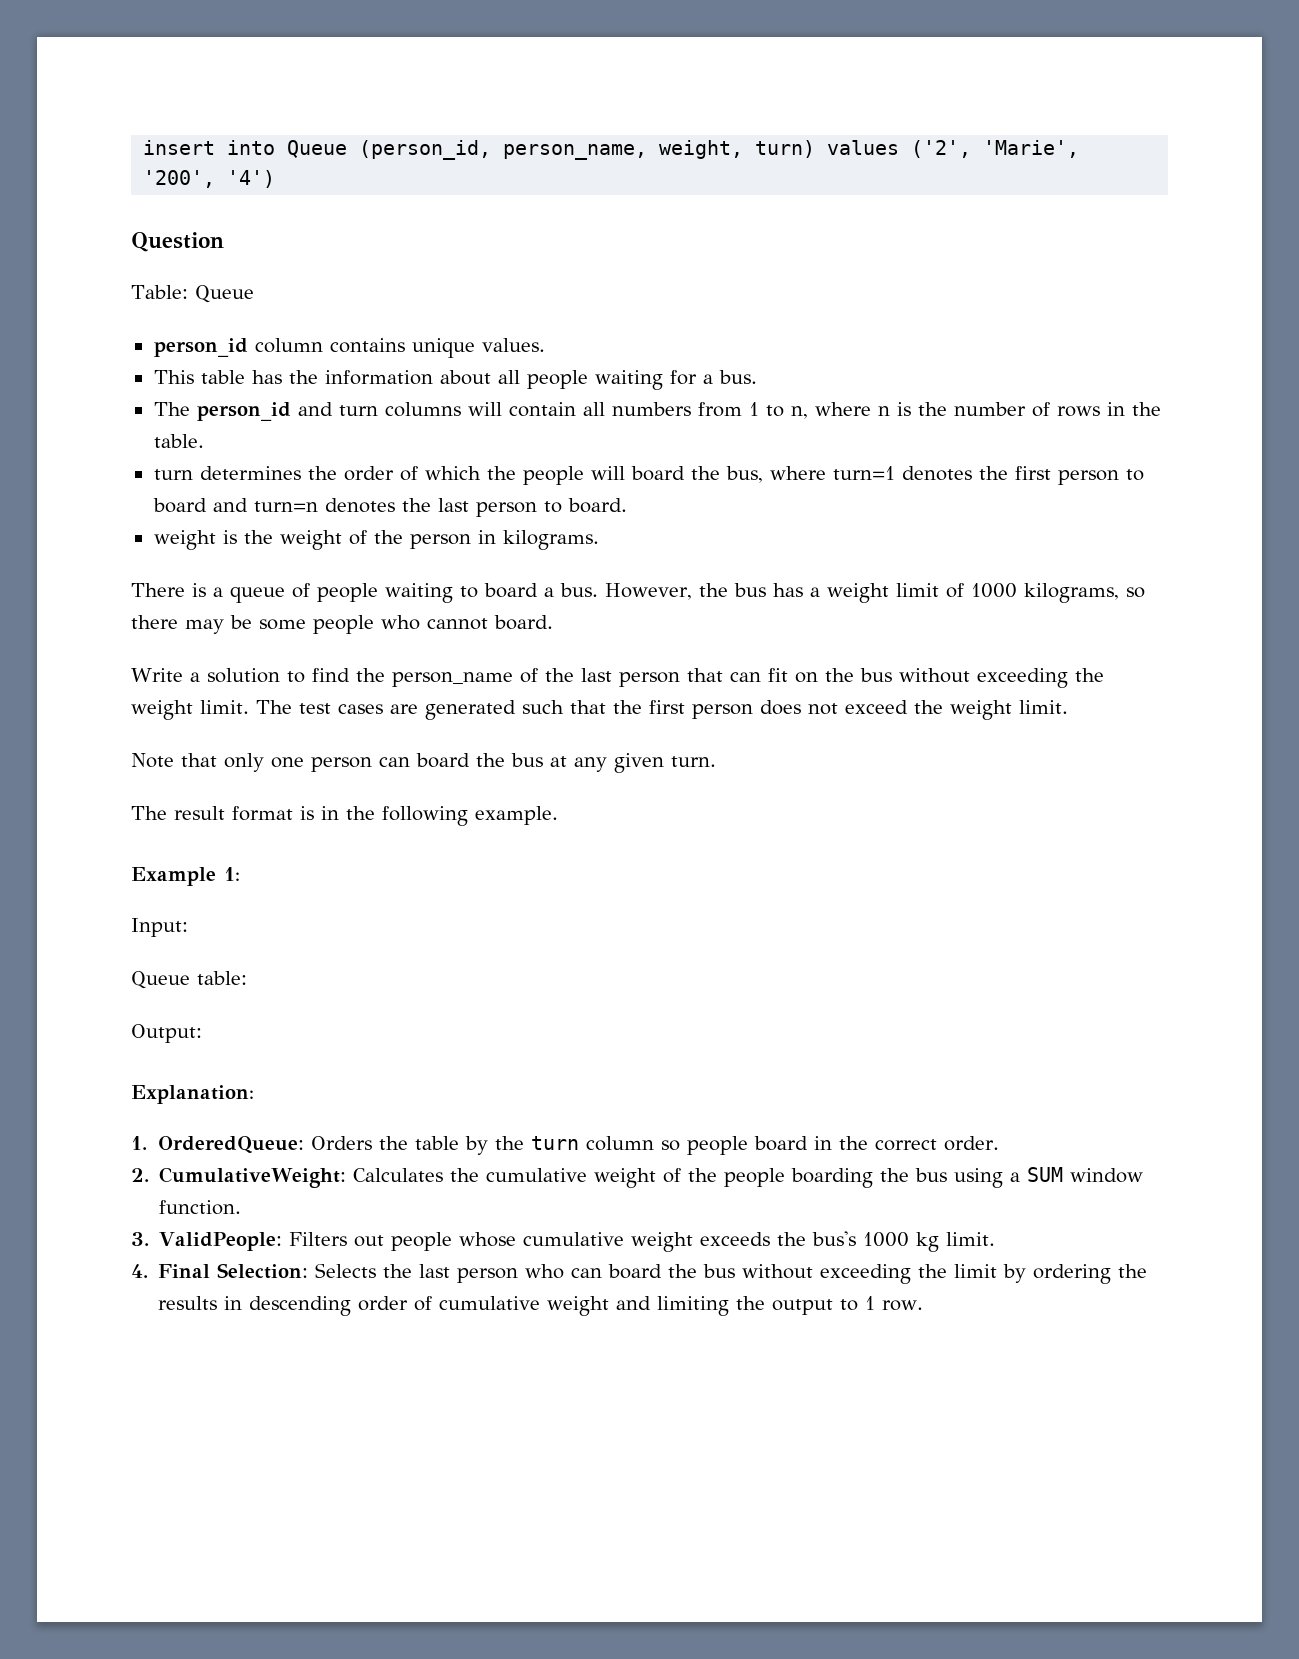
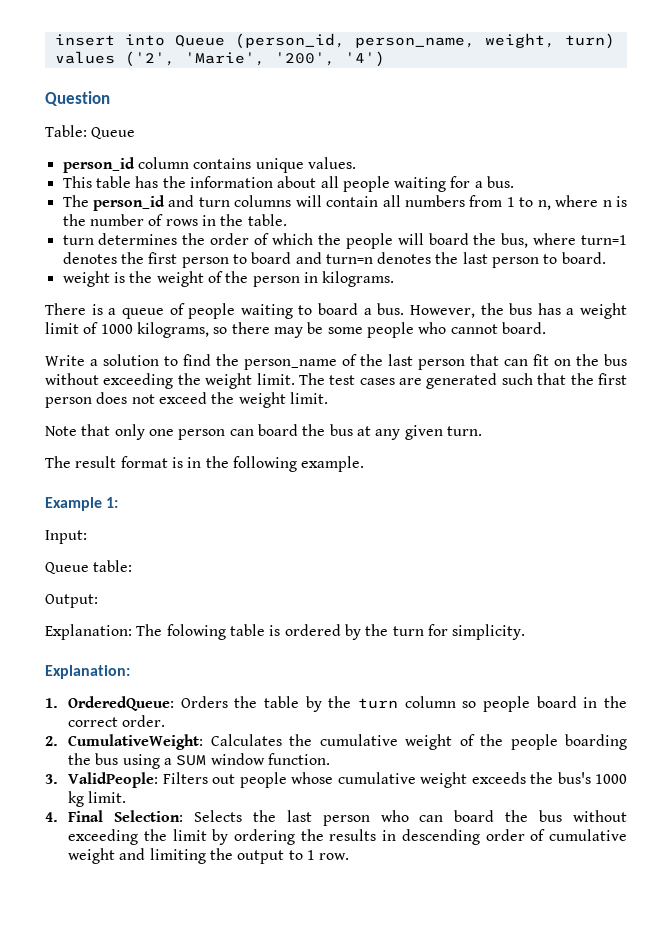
+ Explanation: The folowing table is ordered by the turn for simplicity.

